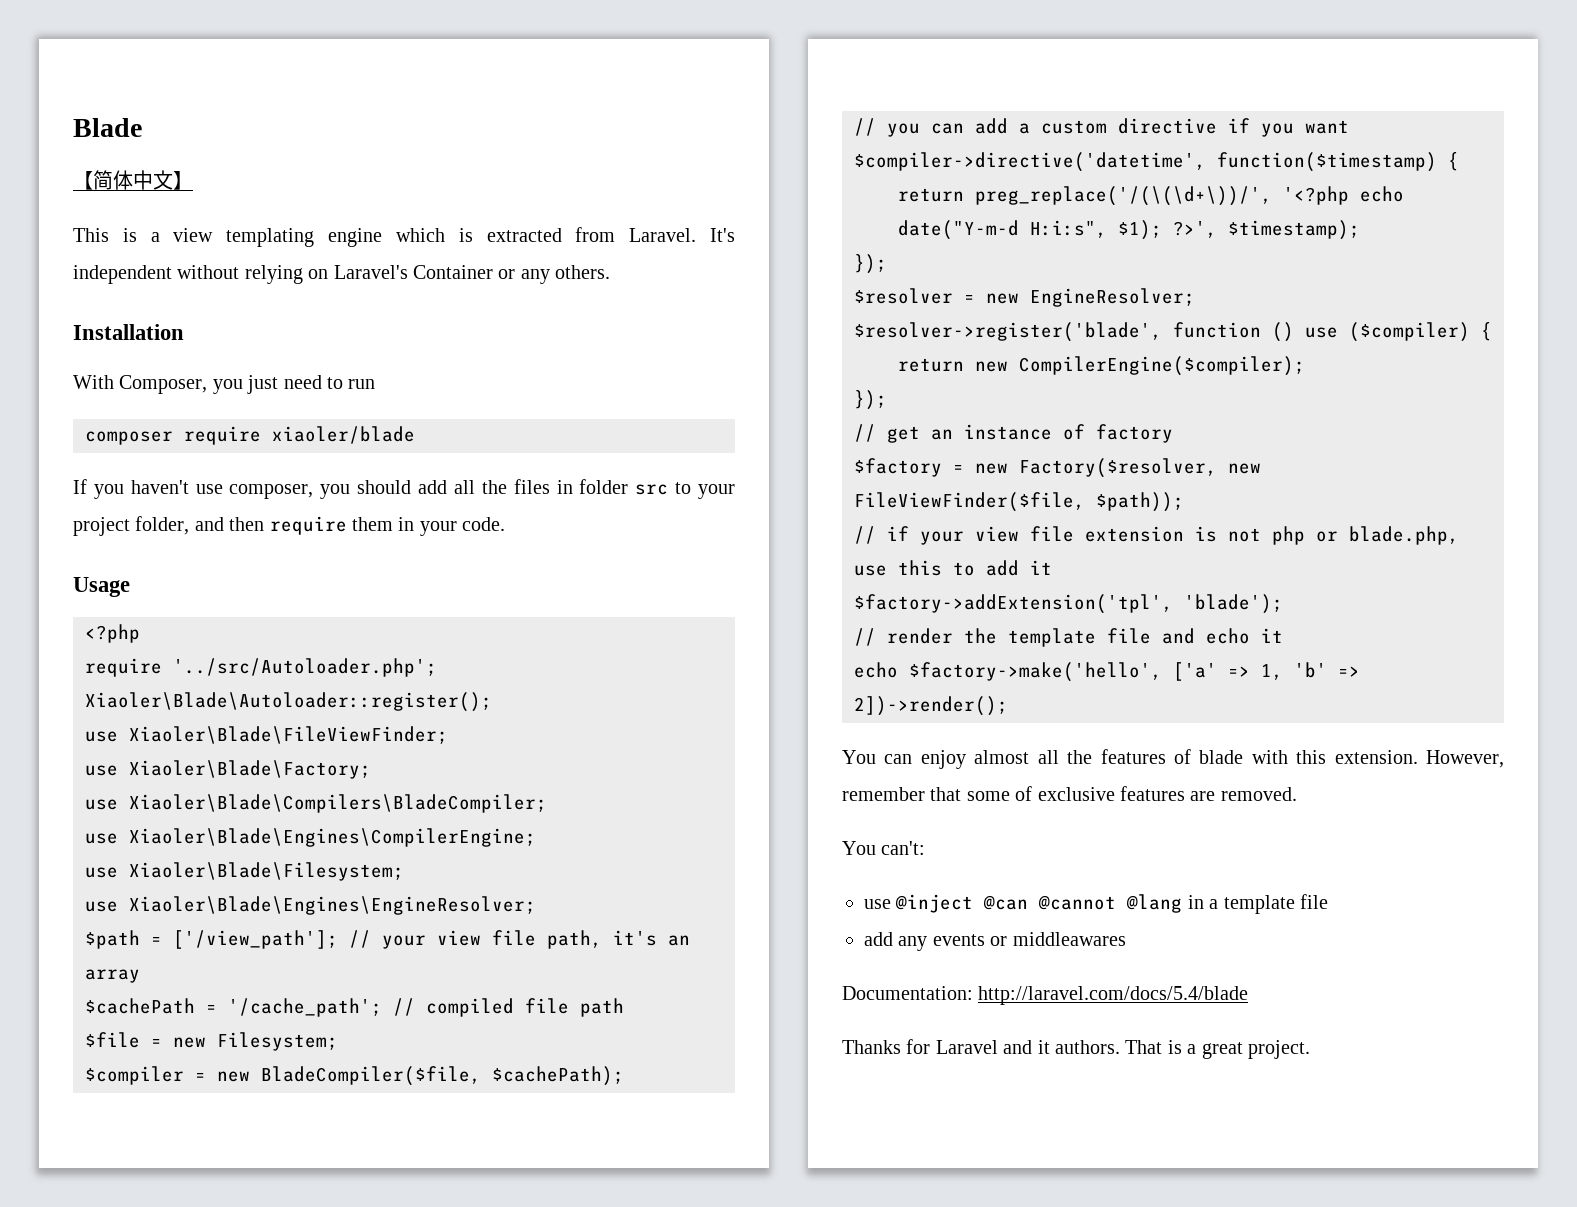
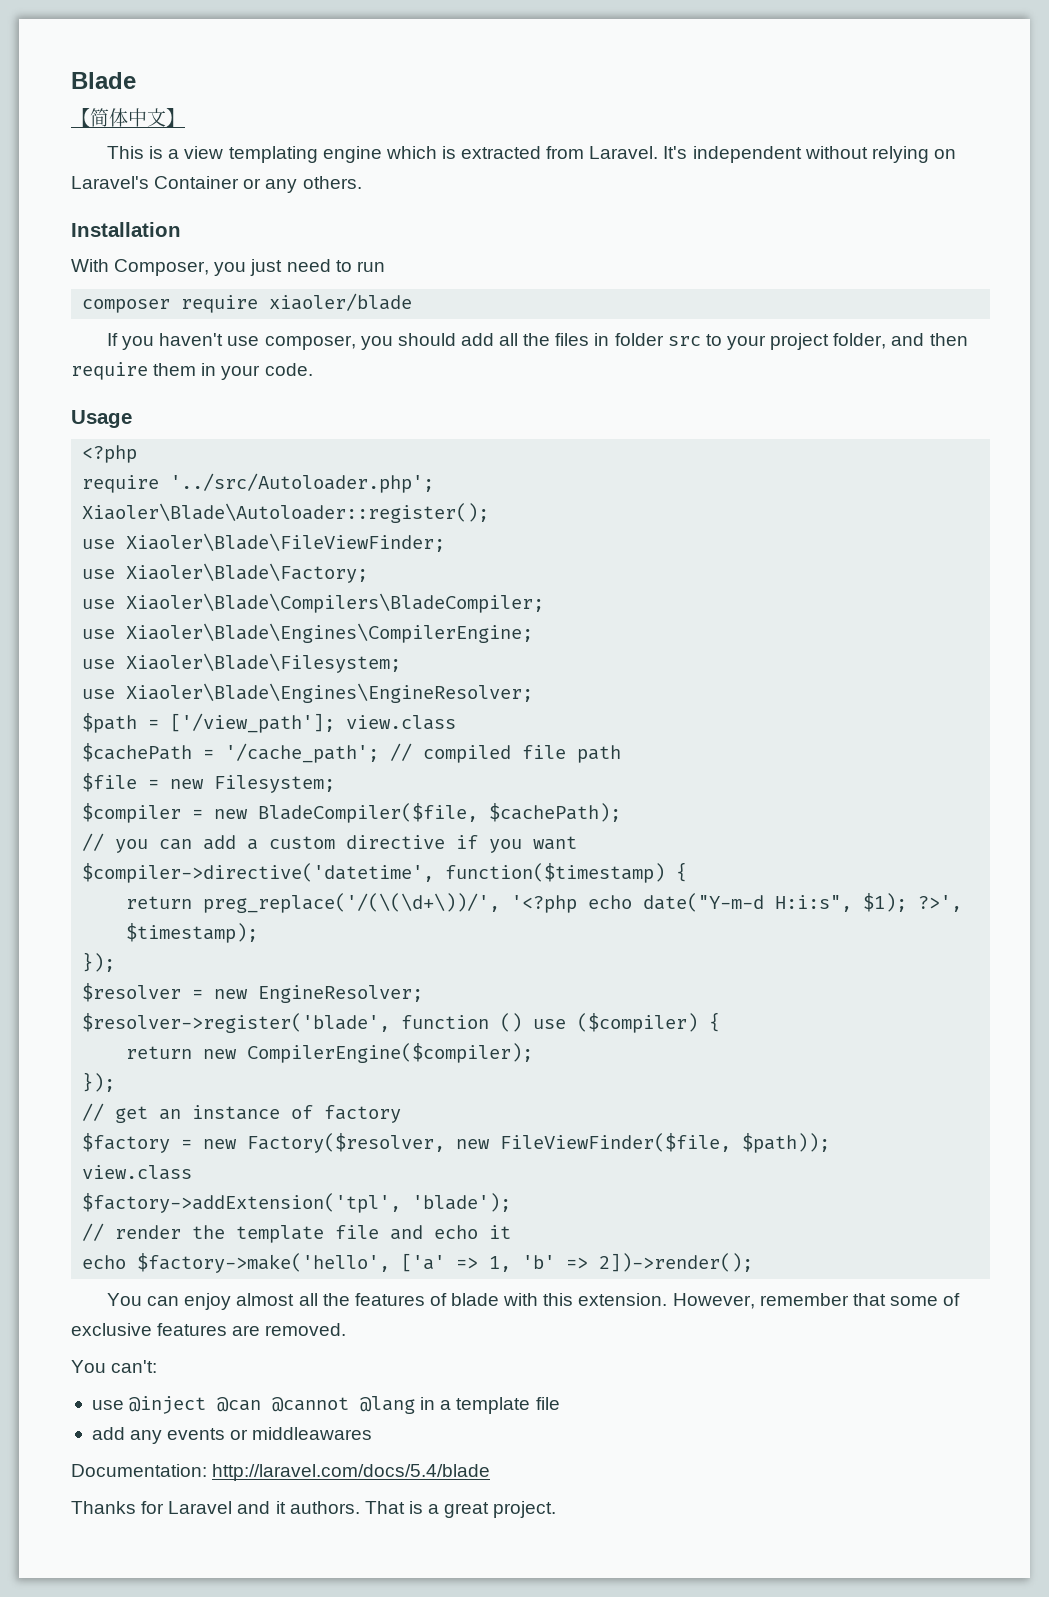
- $path = ['/view_path']; // your view file path, it's an array
+ $path = ['/view_path']; view.class
  $factory = new Factory($resolver, new FileViewFinder($file, $path));
- // if your view file extension is not php or blade.php, use this to add it
+ view.class

